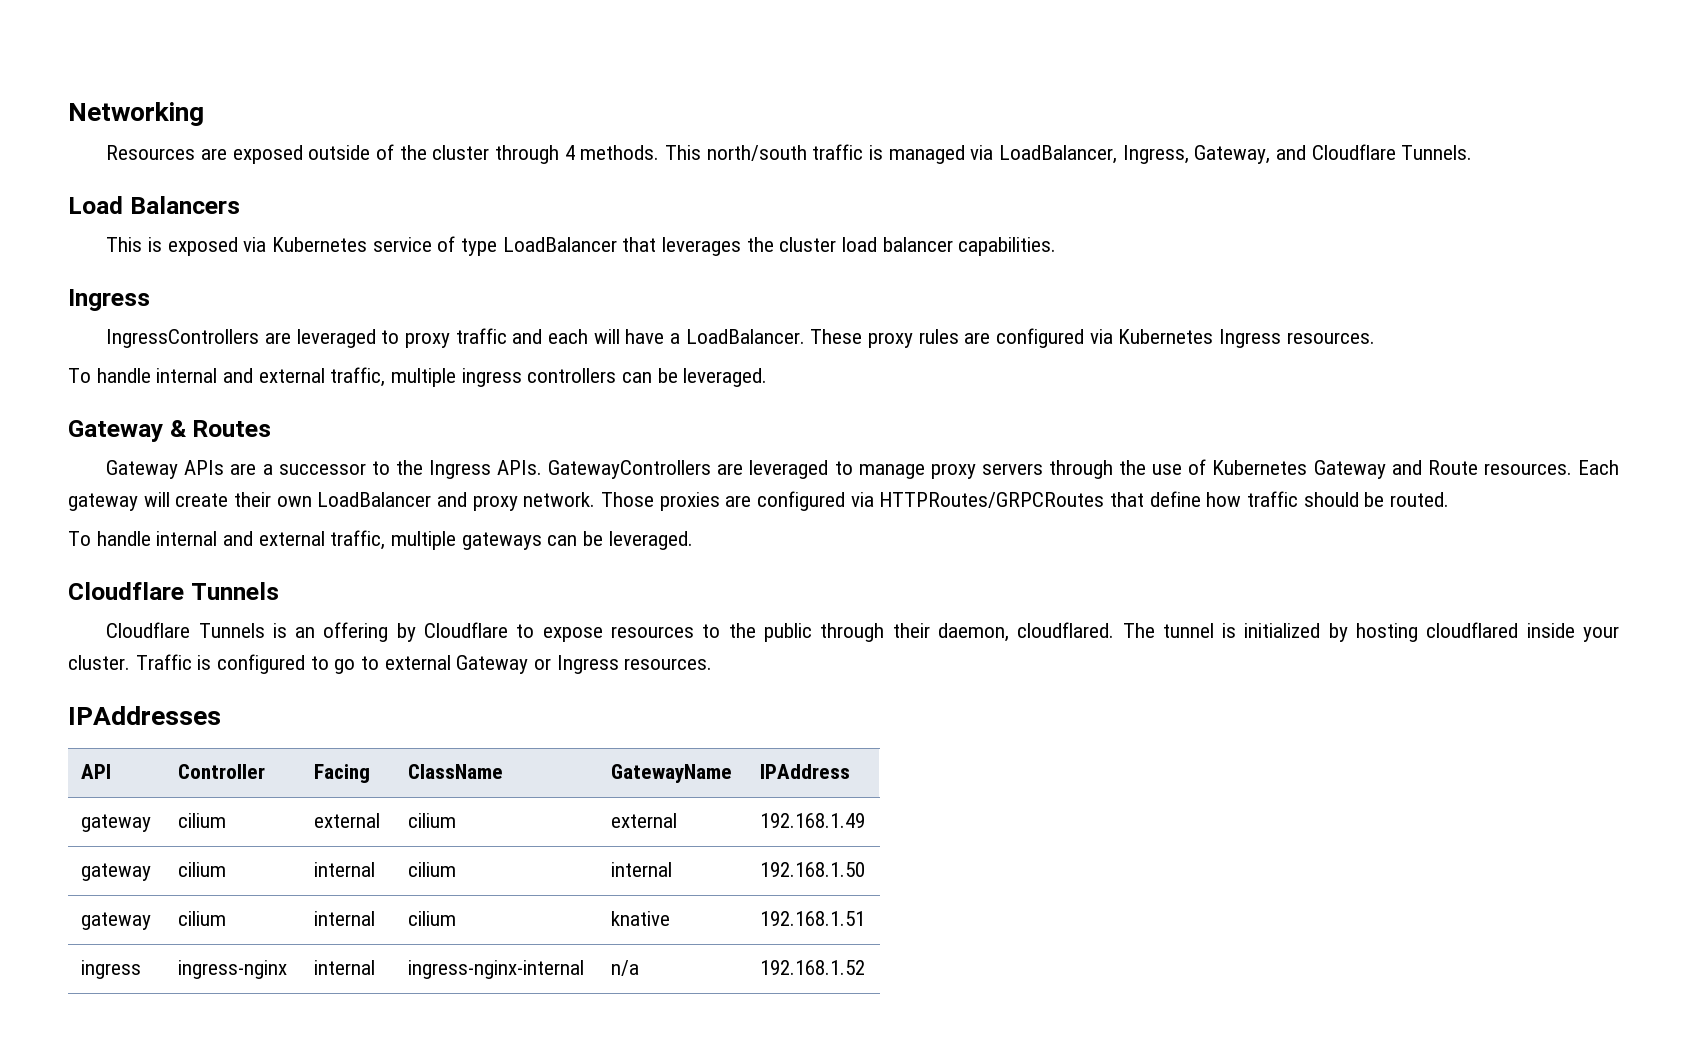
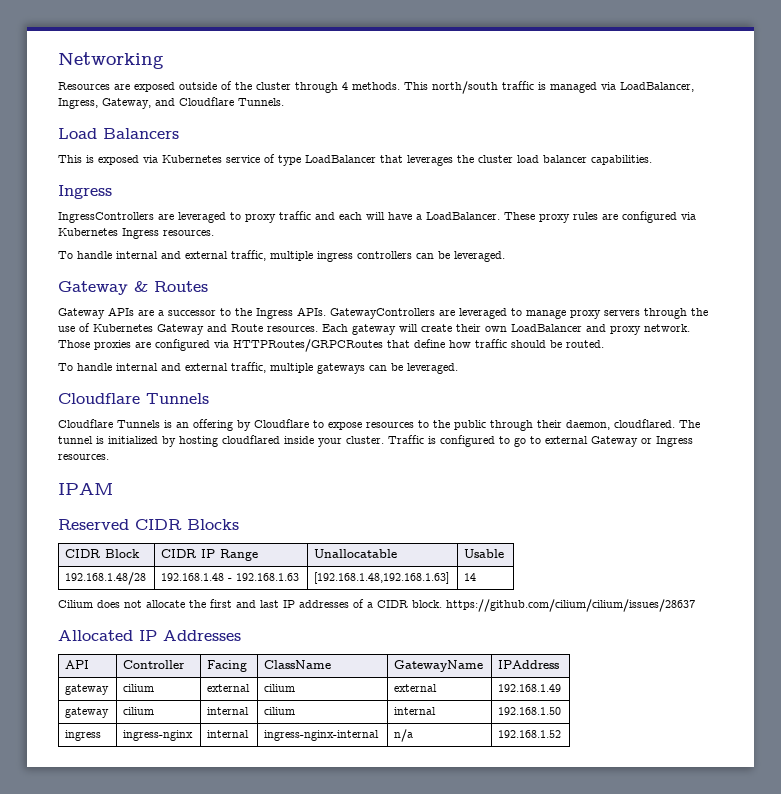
- IPAddresses
+ IPAM
+ Reserved CIDR Blocks
+ CIDR Block | CIDR IP Range | Unallocatable | Usable
+ 192.168.1.48/28 | 192.168.1.48 - 192.168.1.63 | [192.168.1.48,192.168.1.63] | 14
+ Cilium does not allocate the first and last IP addresses of a CIDR block. https://github.com/cilium/cilium/issues/28637
+ Allocated IP Addresses
- gateway | cilium | internal | cilium | knative | 192.168.1.51

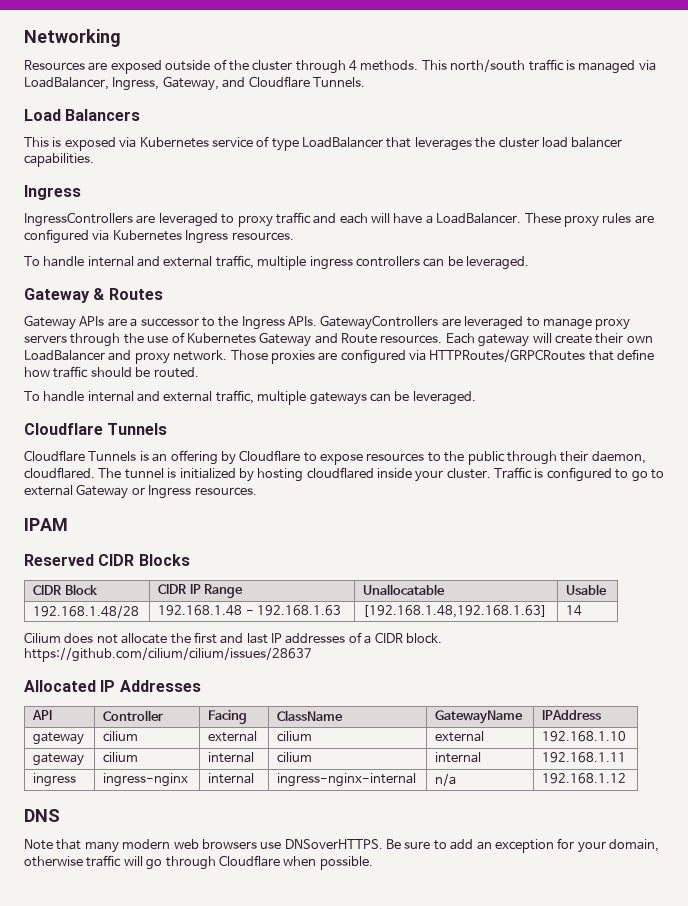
- gateway | cilium | external | cilium | external | 192.168.1.49
+ gateway | cilium | external | cilium | external | 192.168.1.10
- gateway | cilium | internal | cilium | internal | 192.168.1.50
+ gateway | cilium | internal | cilium | internal | 192.168.1.11
- ingress | ingress-nginx | internal | ingress-nginx-internal | n/a | 192.168.1.52
+ ingress | ingress-nginx | internal | ingress-nginx-internal | n/a | 192.168.1.12
+ DNS
+ Note that many modern web browsers use DNSoverHTTPS. Be sure to add an exception for your domain, otherwise traffic will go through Cloudflare when possible.

